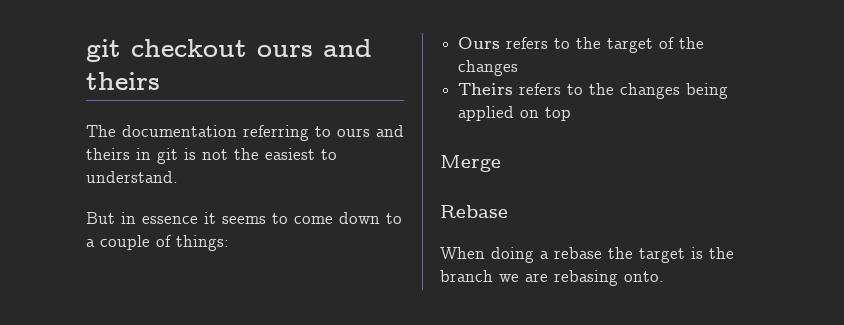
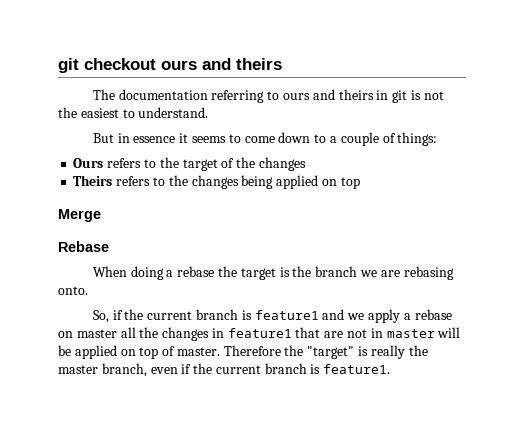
+ So, if the current branch is feature1 and we apply a rebase on master all the changes in feature1 that are not in master will be applied on top of master. Therefore the "target" is really the master branch, even if the current branch is feature1.

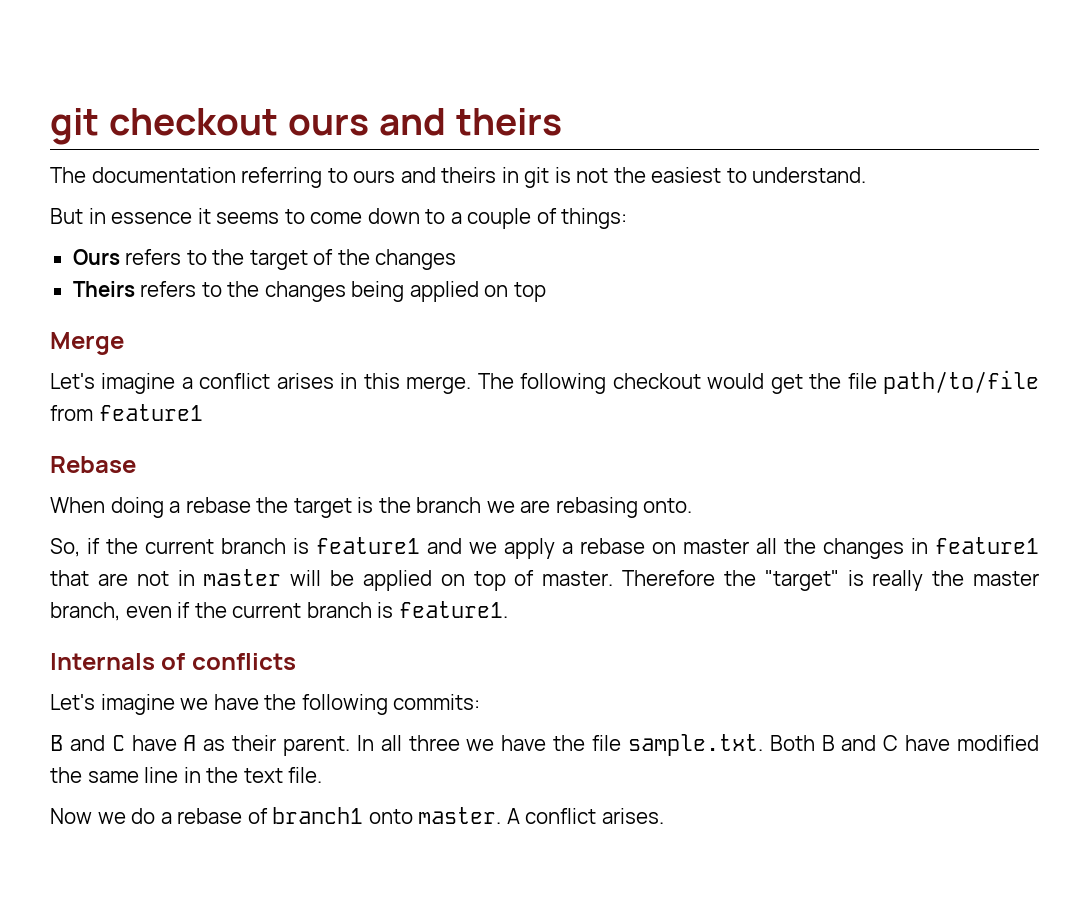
+ Let's imagine a conflict arises in this merge. The following checkout would get the file path/to/file from feature1
+ Internals of conflicts
+ Let's imagine we have the following commits:
+ B and C have A as their parent. In all three we have the file sample.txt. Both B and C have modified the same line in the text file.
+ Now we do a rebase of branch1 onto master. A conflict arises.

